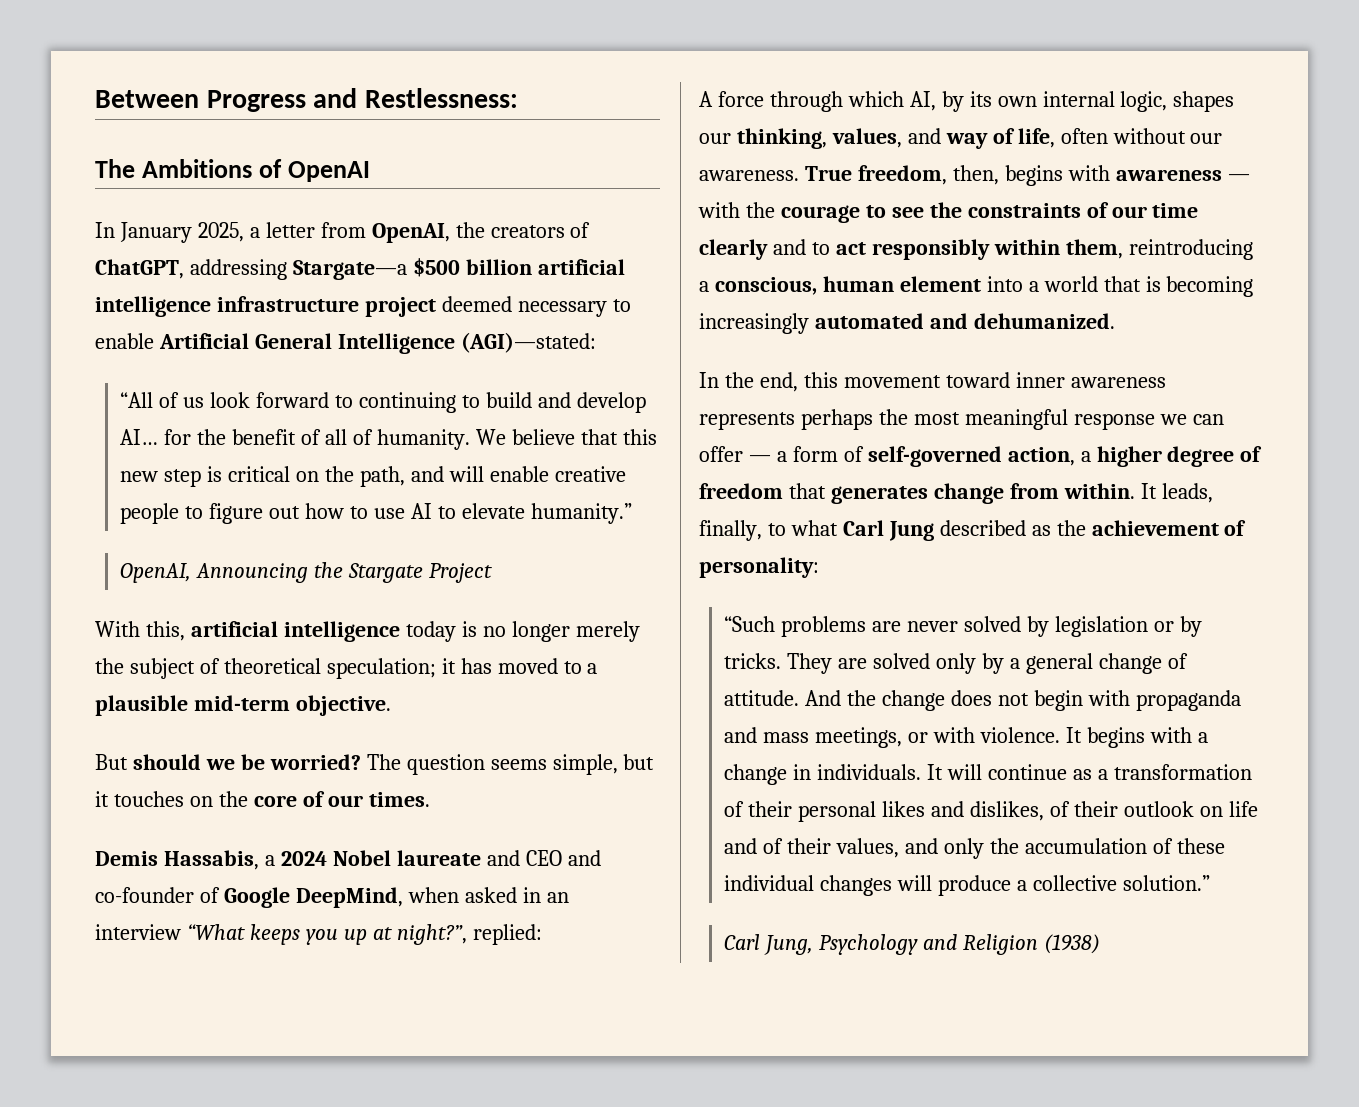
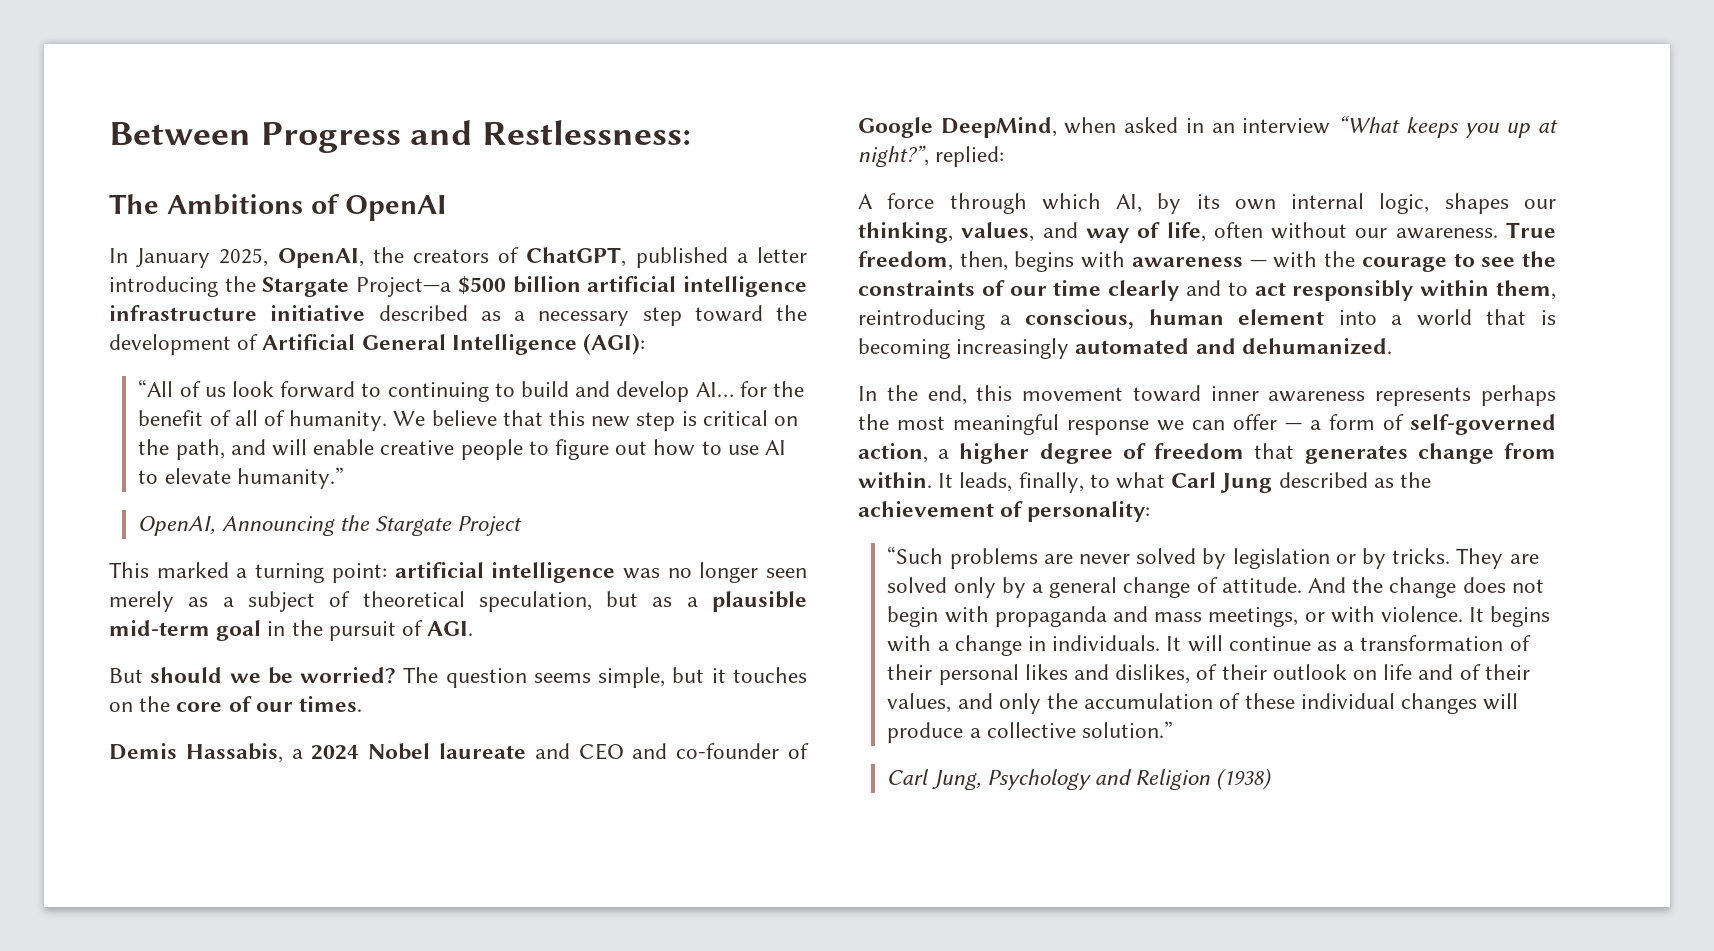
- In January 2025, a letter from OpenAI, the creators of ChatGPT, addressing Stargate—a $500 billion artificial intelligence infrastructure project deemed necessary to enable Artificial General Intelligence (AGI)—stated:
+ In January 2025, OpenAI, the creators of ChatGPT, published a letter introducing the Stargate Project—a $500 billion artificial intelligence infrastructure initiative described as a necessary step toward the development of Artificial General Intelligence (AGI):
- With this, artificial intelligence today is no longer merely the subject of theoretical speculation; it has moved to a plausible mid-term objective.
+ This marked a turning point: artificial intelligence was no longer seen merely as a subject of theoretical speculation, but as a plausible mid-term goal in the pursuit of AGI.

